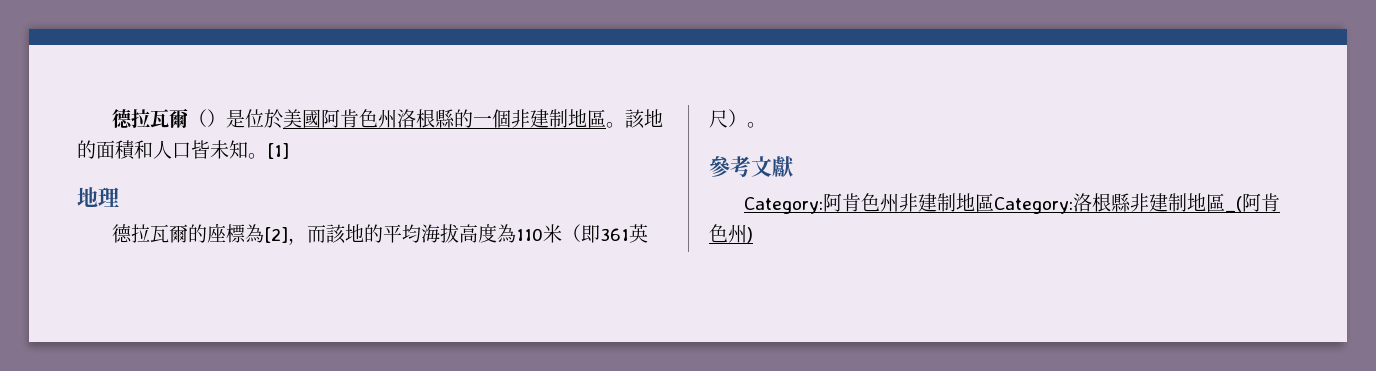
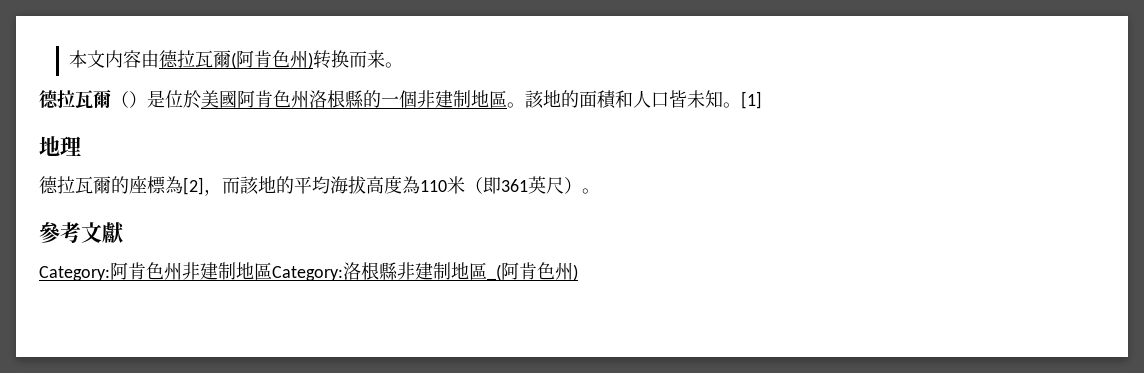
+ 本文内容由德拉瓦爾(阿肯色州)转换而来。

